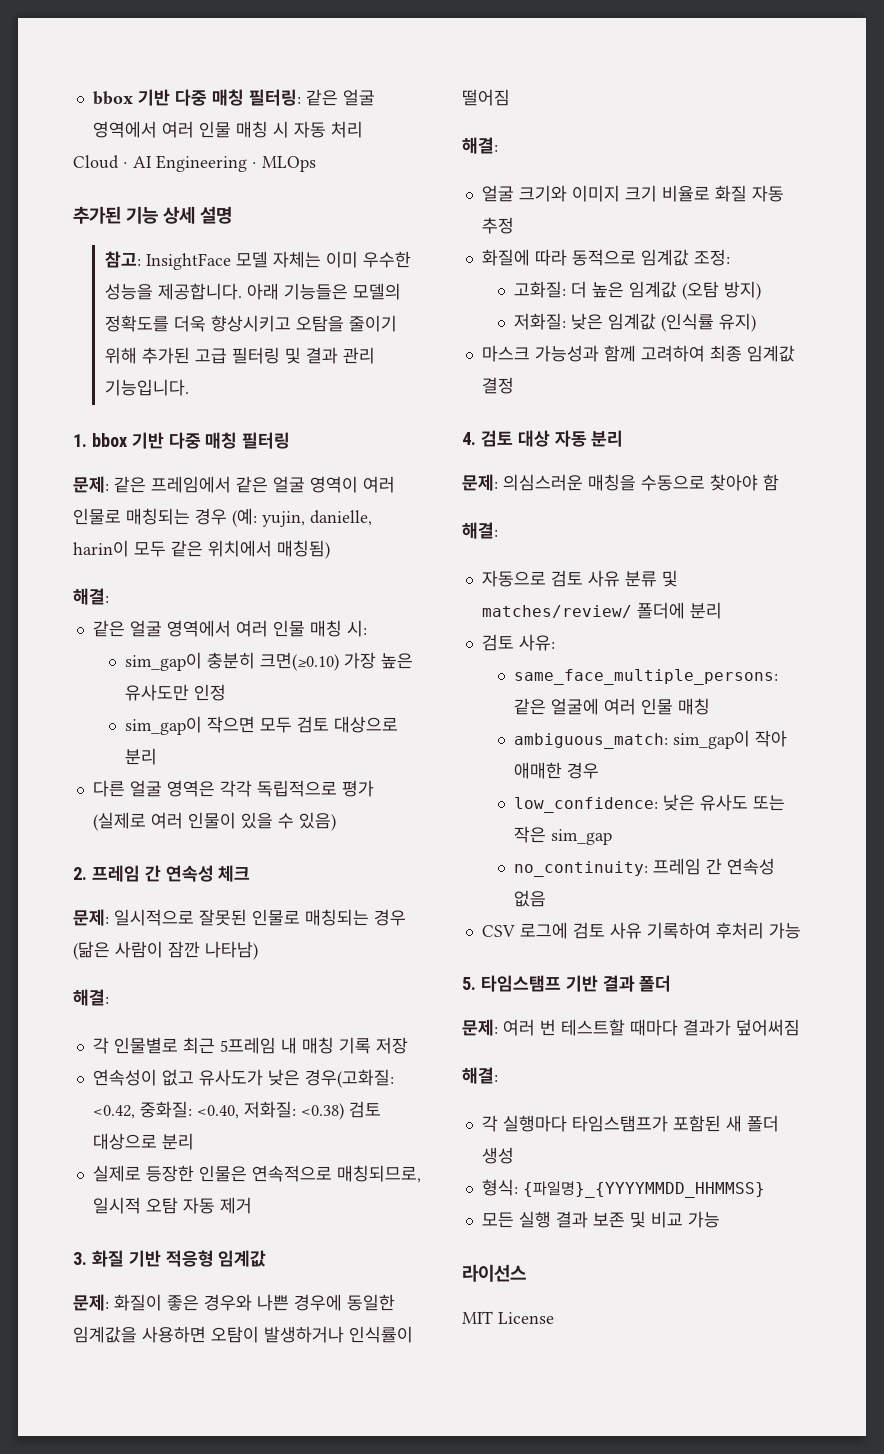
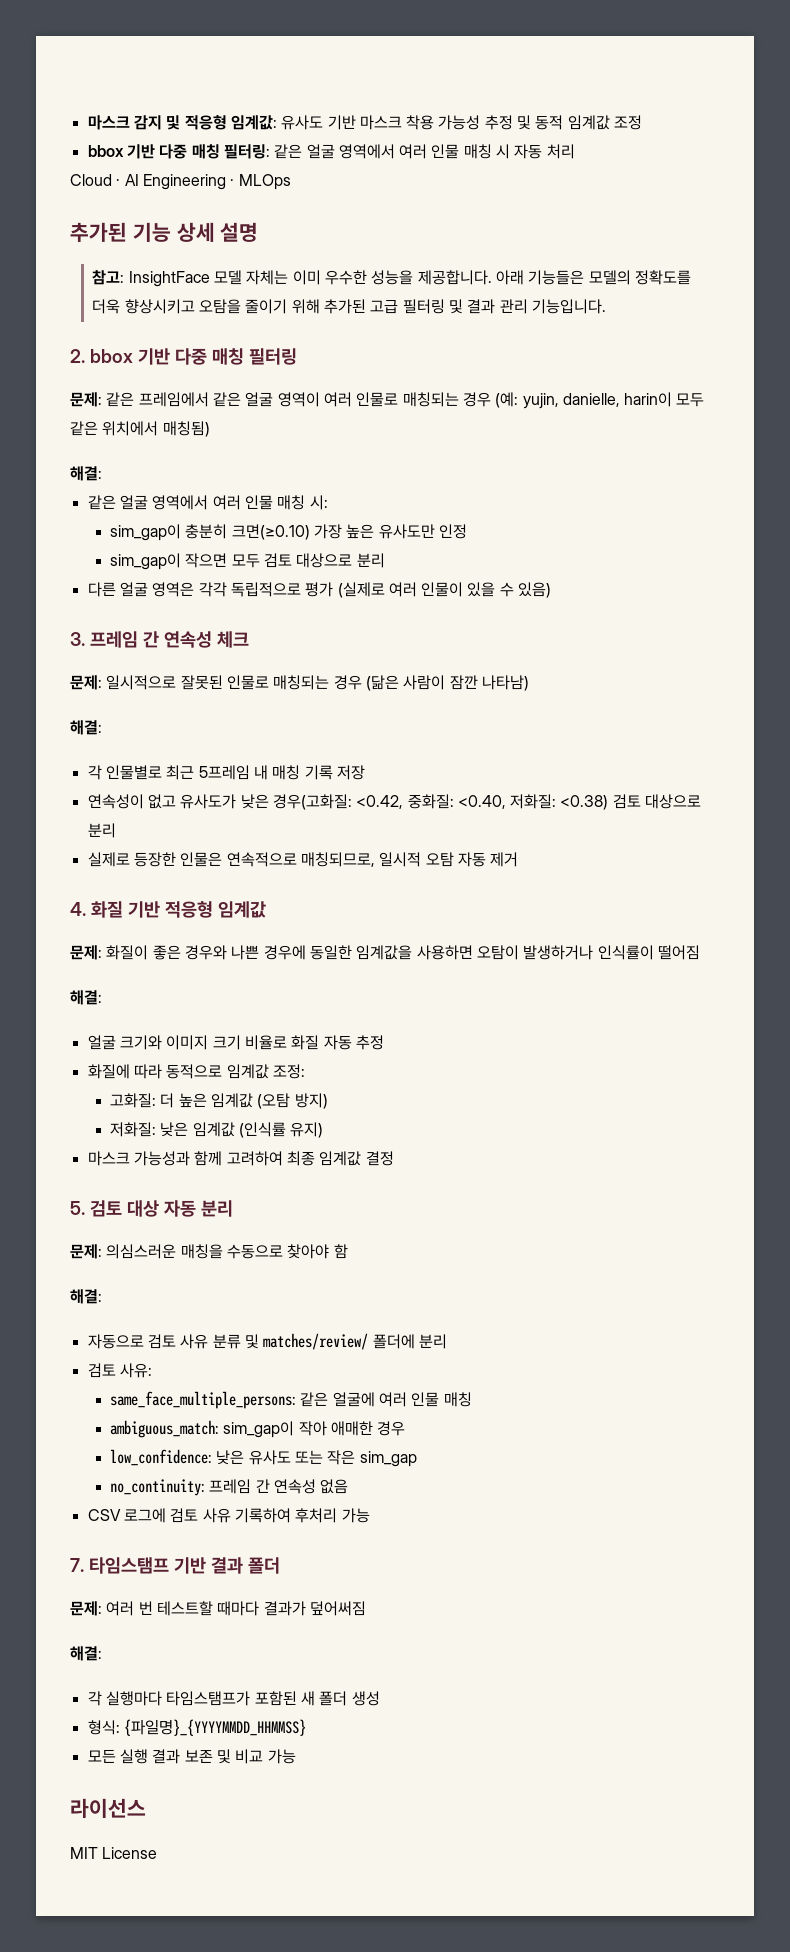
+ 마스크 감지 및 적응형 임계값: 유사도 기반 마스크 착용 가능성 추정 및 동적 임계값 조정
- 1. bbox 기반 다중 매칭 필터링
+ 2. bbox 기반 다중 매칭 필터링
- 2. 프레임 간 연속성 체크
+ 3. 프레임 간 연속성 체크
- 3. 화질 기반 적응형 임계값
+ 4. 화질 기반 적응형 임계값
- 4. 검토 대상 자동 분리
+ 5. 검토 대상 자동 분리
- 5. 타임스탬프 기반 결과 폴더
+ 7. 타임스탬프 기반 결과 폴더

